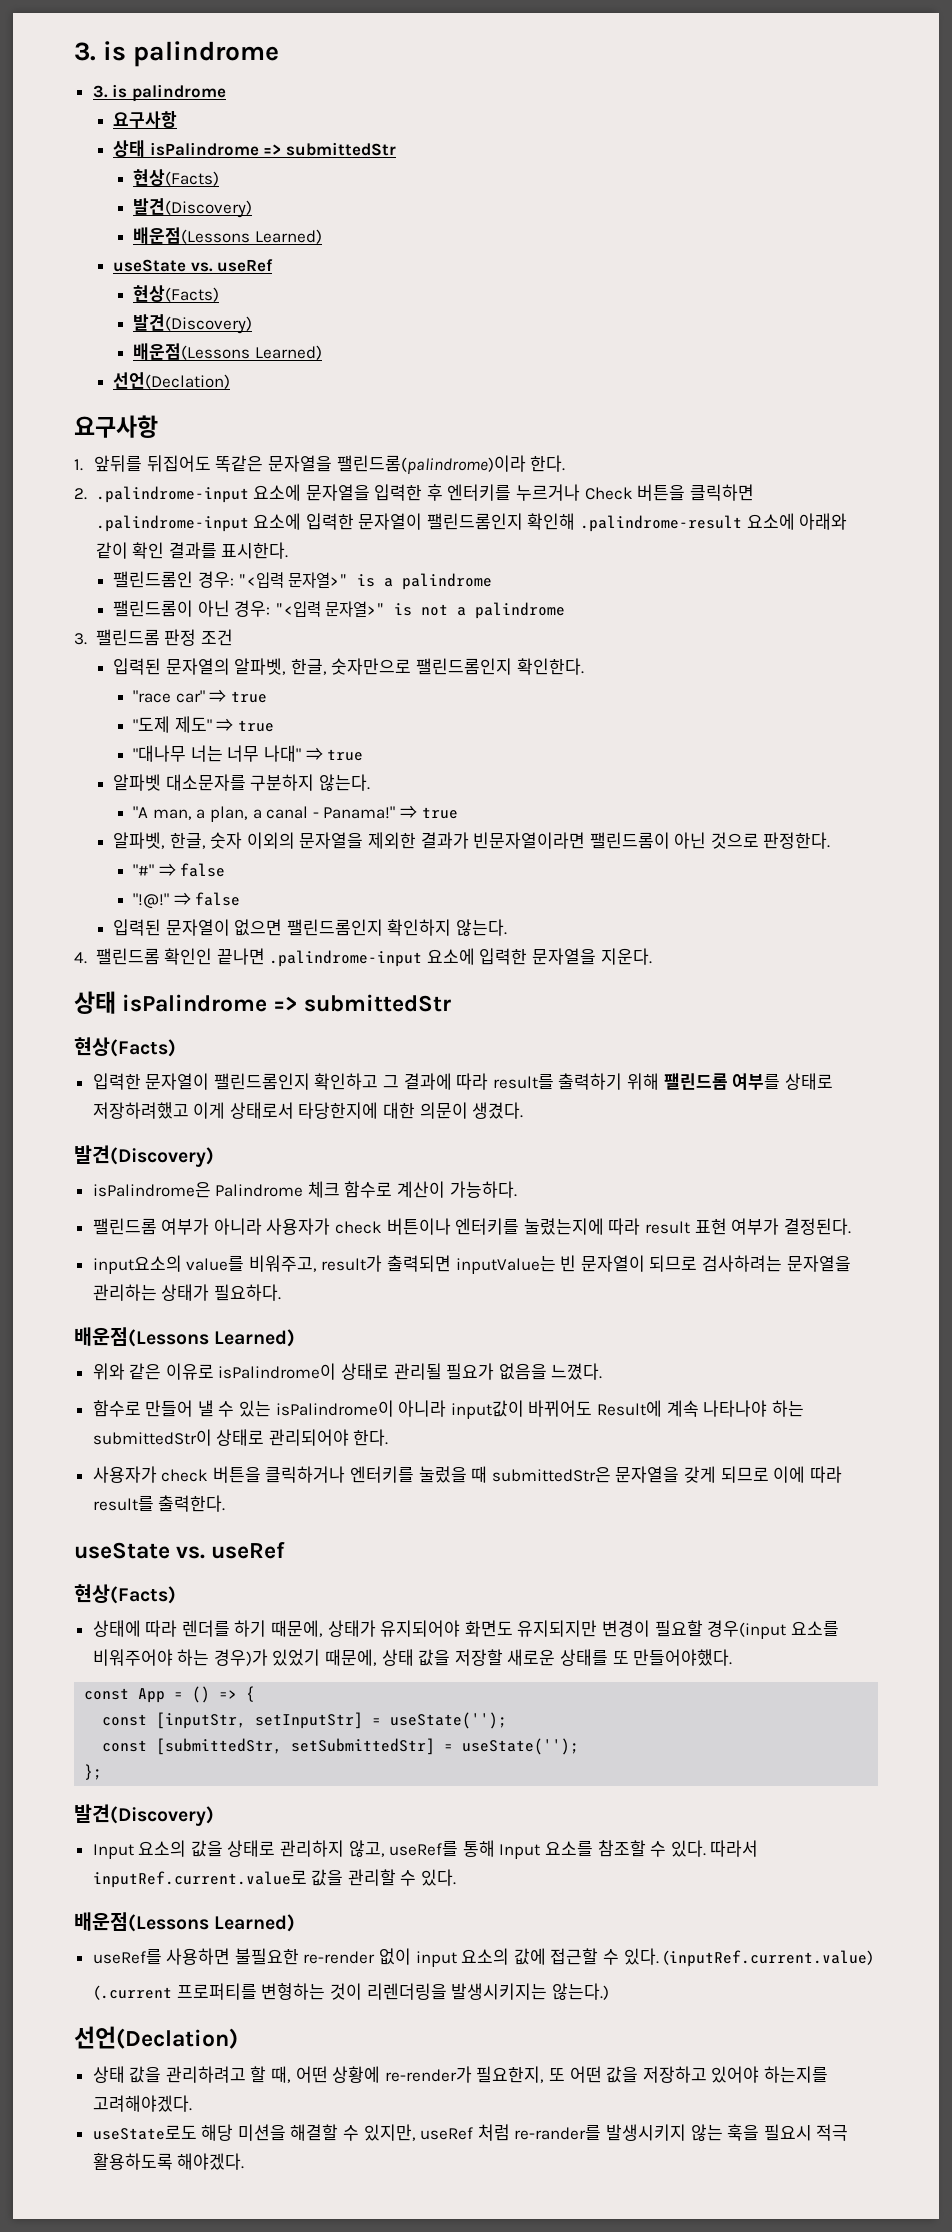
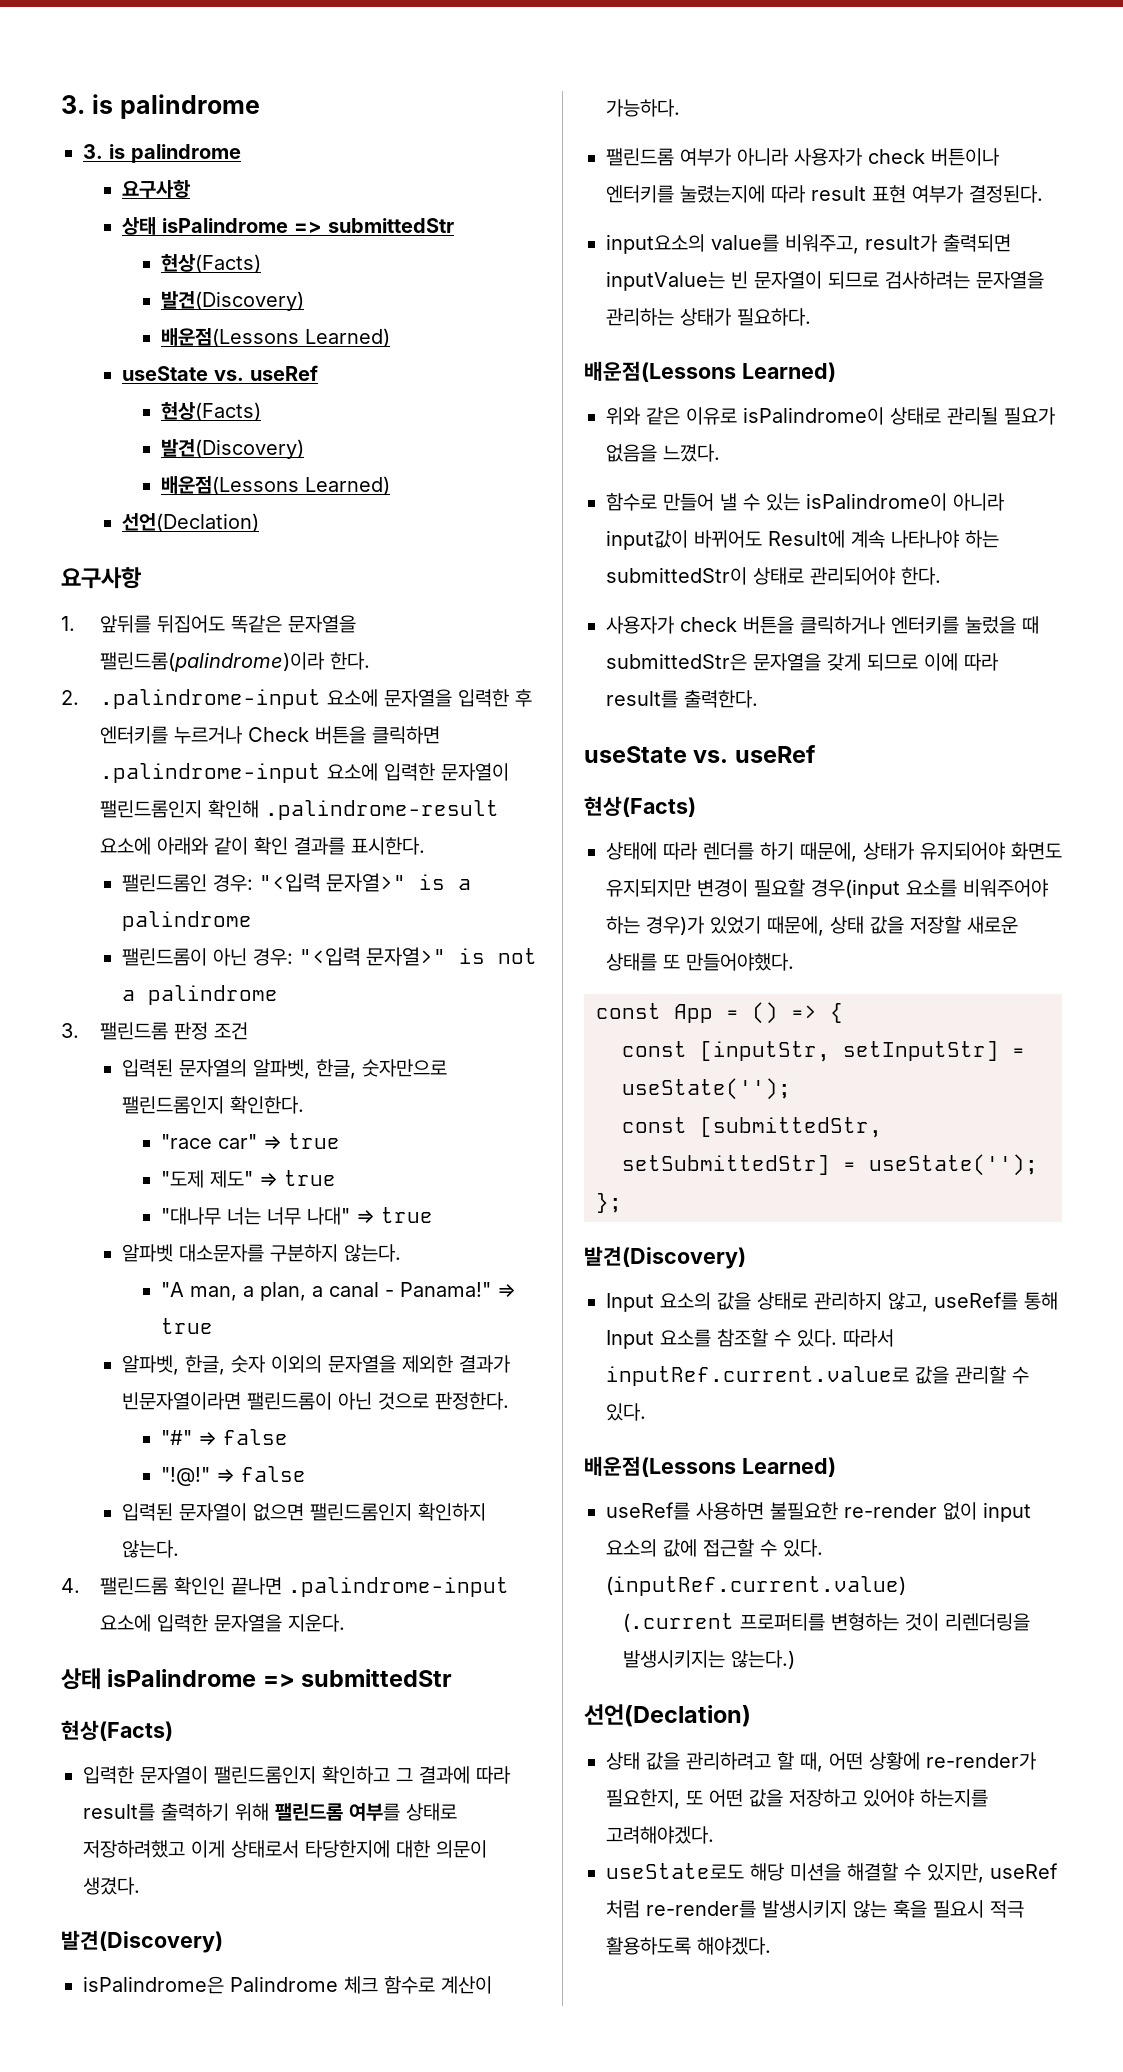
- useState로도 해당 미션을 해결할 수 있지만, useRef 처럼 re-rander를 발생시키지 않는 훅을 필요시 적극 활용하도록 해야겠다.
+ useState로도 해당 미션을 해결할 수 있지만, useRef 처럼 re-render를 발생시키지 않는 훅을 필요시 적극 활용하도록 해야겠다.

